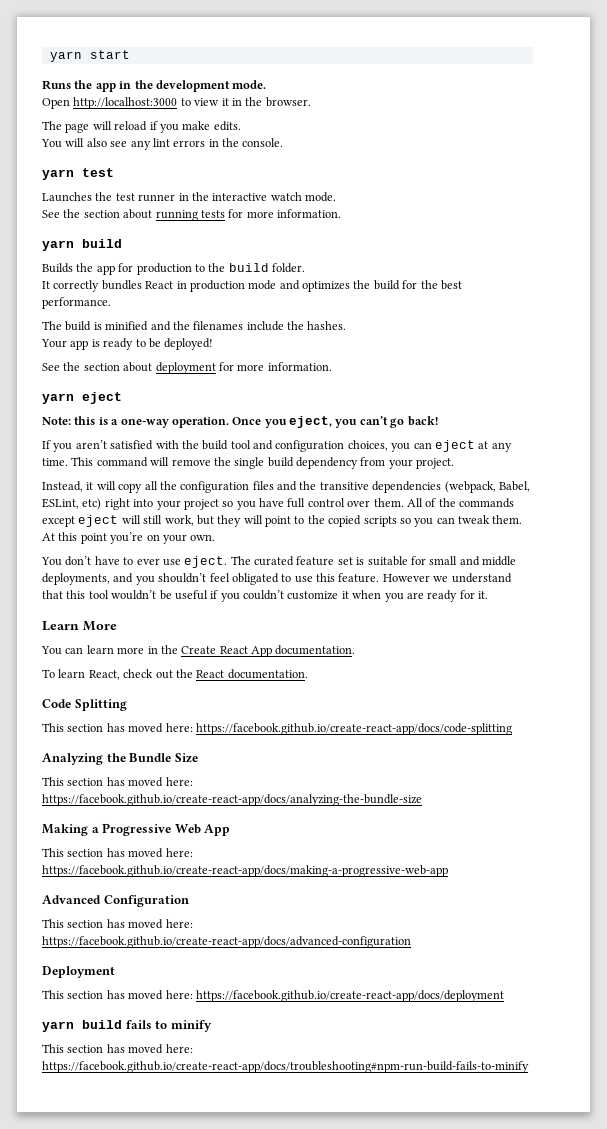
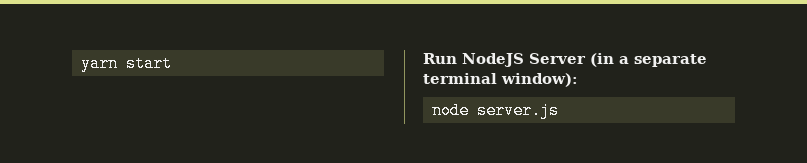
- Runs the app in the development mode.
- Open http://localhost:3000 to view it in the browser.
- The page will reload if you make edits.
- You will also see any lint errors in the console.
- yarn test
- Launches the test runner in the interactive watch mode.
- See the section about running tests for more information.
- yarn build
- Builds the app for production to the build folder.
- It correctly bundles React in production mode and optimizes the build for the best performance.
- The build is minified and the filenames include the hashes.
- Your app is ready to be deployed!
- See the section about deployment for more information.
- yarn eject
- Note: this is a one-way operation. Once you eject, you can’t go back!
- If you aren’t satisfied with the build tool and configuration choices, you can eject at any time. This command will remove the single build dependency from your project.
- Instead, it will copy all the configuration files and the transitive dependencies (webpack, Babel, ESLint, etc) right into your project so you have full control over them. All of the commands except eject will still work, but they will point to the copied scripts so you can tweak them. At this point you’re on your own.
- You don’t have to ever use eject. The curated feature set is suitable for small and middle deployments, and you shouldn’t feel obligated to use this feature. However we understand that this tool wouldn’t be useful if you couldn’t customize it when you are ready for it.
- Learn More
- You can learn more in the Create React App documentation.
- To learn React, check out the React documentation.
- Code Splitting
- This section has moved here: https://facebook.github.io/create-react-app/docs/code-splitting
- Analyzing the Bundle Size
- This section has moved here: https://facebook.github.io/create-react-app/docs/analyzing-the-bundle-size
- Making a Progressive Web App
- This section has moved here: https://facebook.github.io/create-react-app/docs/making-a-progressive-web-app
- Advanced Configuration
- This section has moved here: https://facebook.github.io/create-react-app/docs/advanced-configuration
- Deployment
- This section has moved here: https://facebook.github.io/create-react-app/docs/deployment
- yarn build fails to minify
- This section has moved here: https://facebook.github.io/create-react-app/docs/troubleshooting#npm-run-build-fails-to-minify
+ Run NodeJS Server (in a separate terminal window):
+ node server.js

